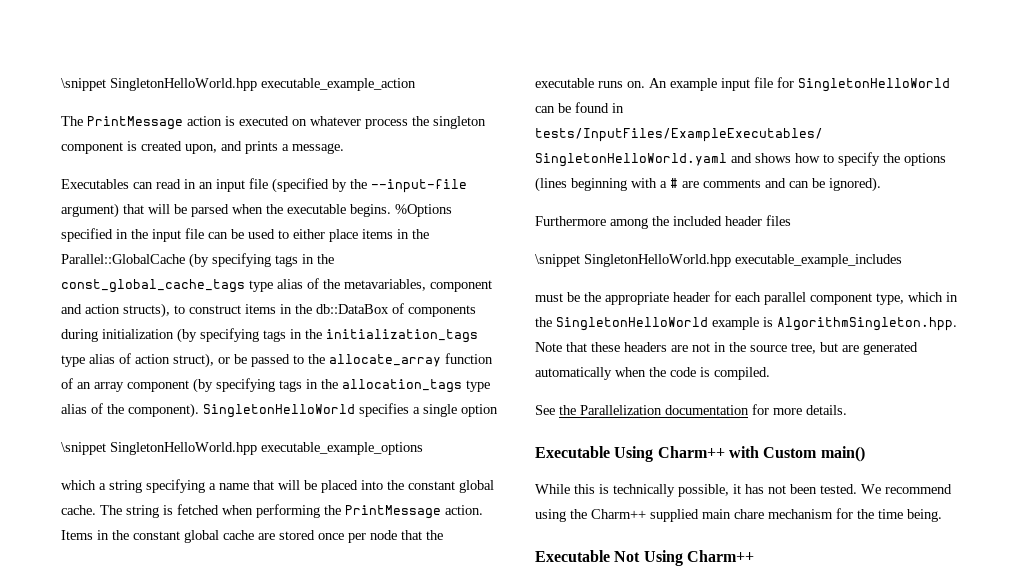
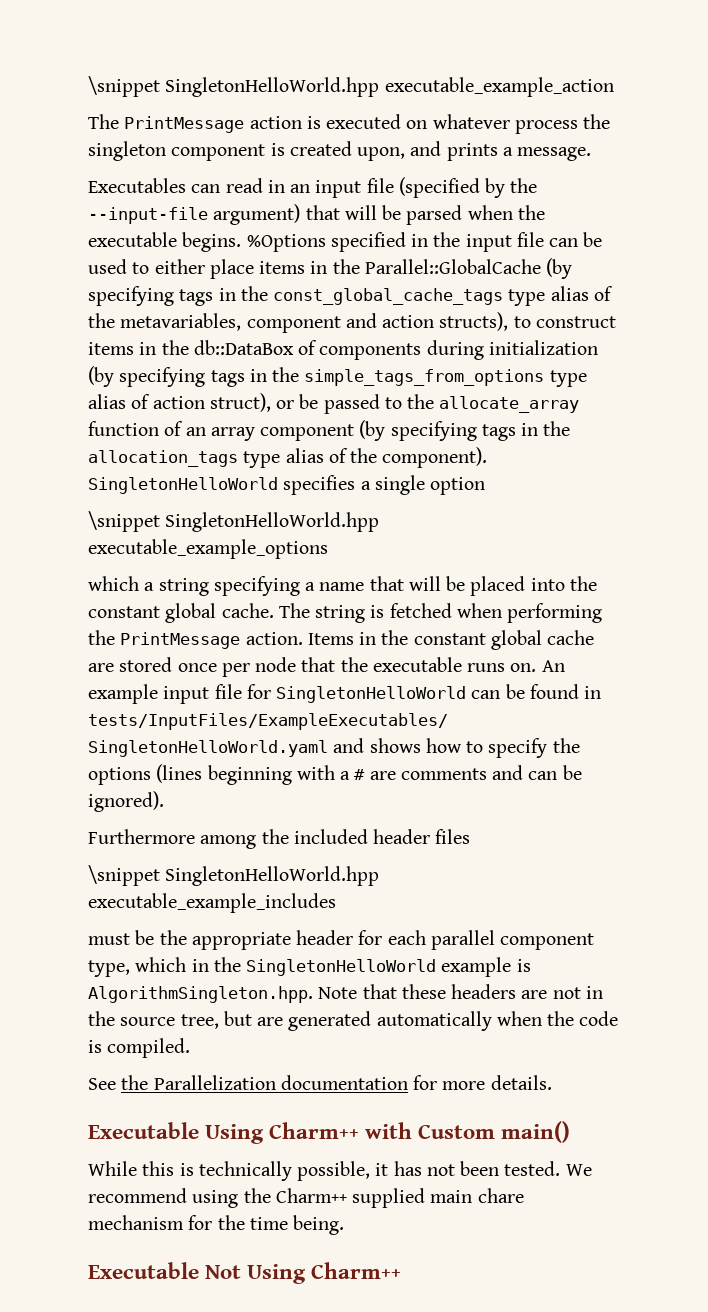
- %Options specified in the input file can be used to either place items in the Parallel::GlobalCache (by specifying tags in the const_global_cache_tags type alias of the metavariables, component and action structs), to construct items in the db::DataBox of components during initialization (by specifying tags in the initialization_tags type alias of action struct), or be passed to the allocate_array function of an array component (by specifying tags in the allocation_tags type alias of the component).
+ %Options specified in the input file can be used to either place items in the Parallel::GlobalCache (by specifying tags in the const_global_cache_tags type alias of the metavariables, component and action structs), to construct items in the db::DataBox of components during initialization (by specifying tags in the simple_tags_from_options type alias of action struct), or be passed to the allocate_array function of an array component (by specifying tags in the allocation_tags type alias of the component).

